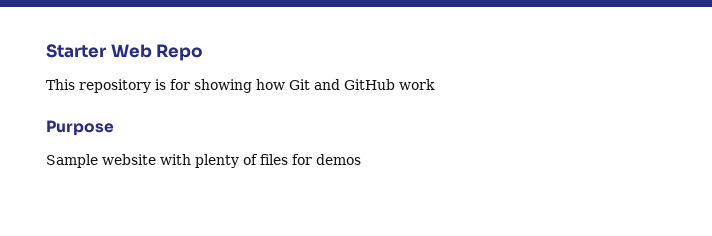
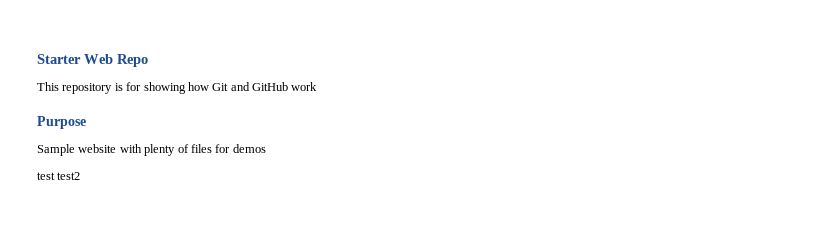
+ test test2

